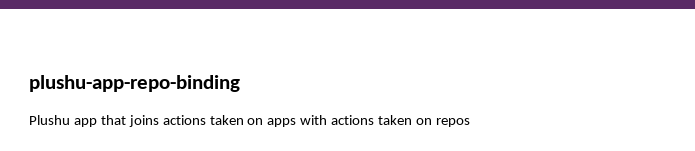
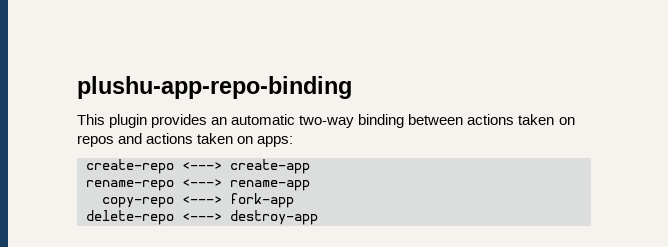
- Plushu app that joins actions taken on apps with actions taken on repos
+ This plugin provides an automatic two-way binding between actions taken on repos and actions taken on apps:
+ create-repo <---> create-app
+ rename-repo <---> rename-app
+ copy-repo <---> fork-app
+ delete-repo <---> destroy-app

